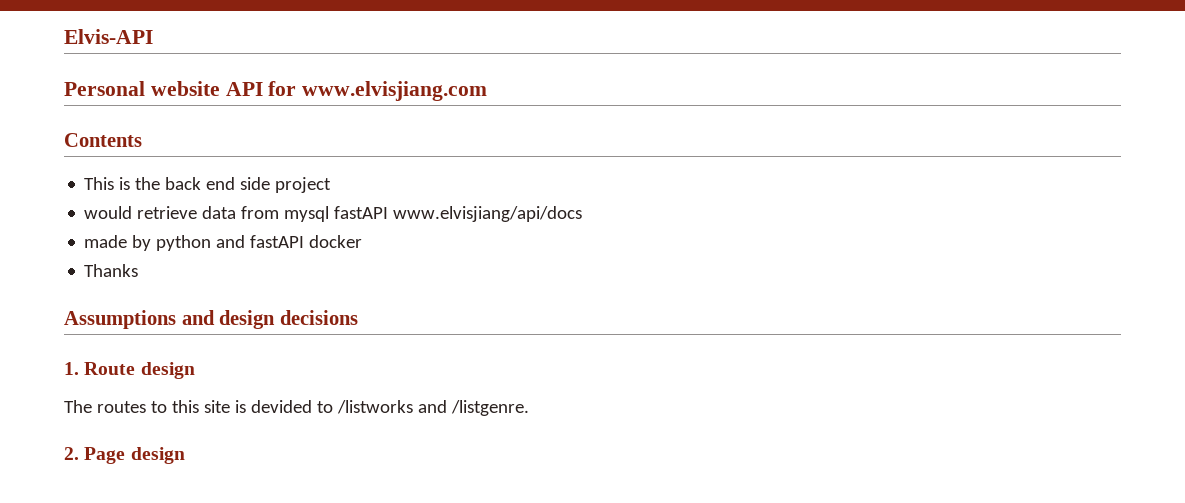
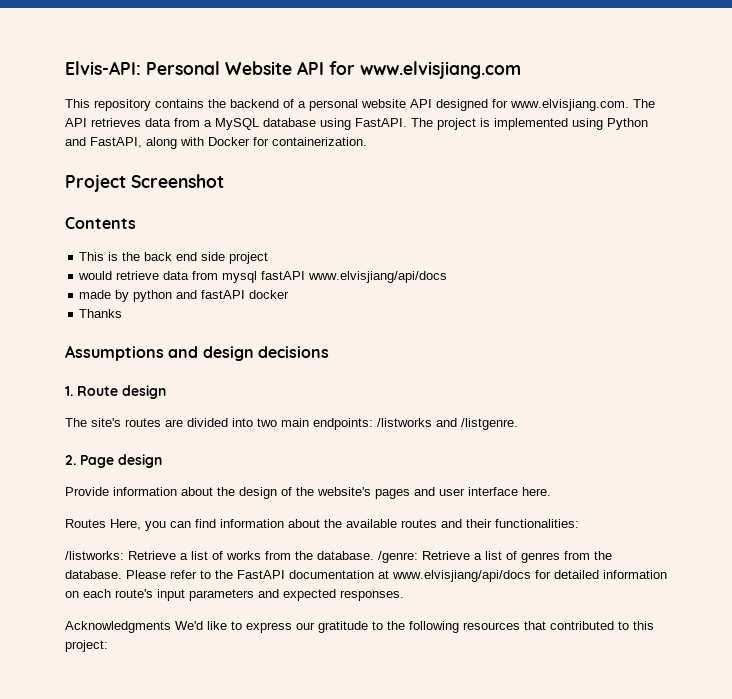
- Elvis-API
- Personal website API for www.elvisjiang.com
+ Elvis-API: Personal Website API for www.elvisjiang.com
+ This repository contains the backend of a personal website API designed for www.elvisjiang.com. The API retrieves data from a MySQL database using FastAPI. The project is implemented using Python and FastAPI, along with Docker for containerization.
+ Project Screenshot
- The routes to this site is devided to /listworks and /listgenre.
+ The site's routes are divided into two main endpoints: /listworks and /listgenre.
+ Provide information about the design of the website's pages and user interface here.
+ Routes Here, you can find information about the available routes and their functionalities:
+ /listworks: Retrieve a list of works from the database. /genre: Retrieve a list of genres from the database. Please refer to the FastAPI documentation at www.elvisjiang/api/docs for detailed information on each route's input parameters and expected responses.
+ Acknowledgments We'd like to express our gratitude to the following resources that contributed to this project:

